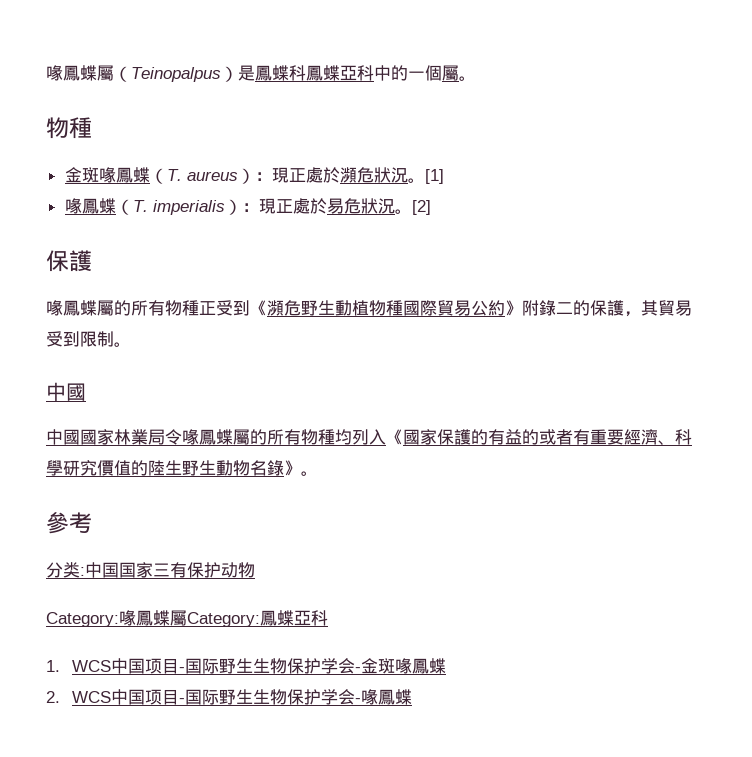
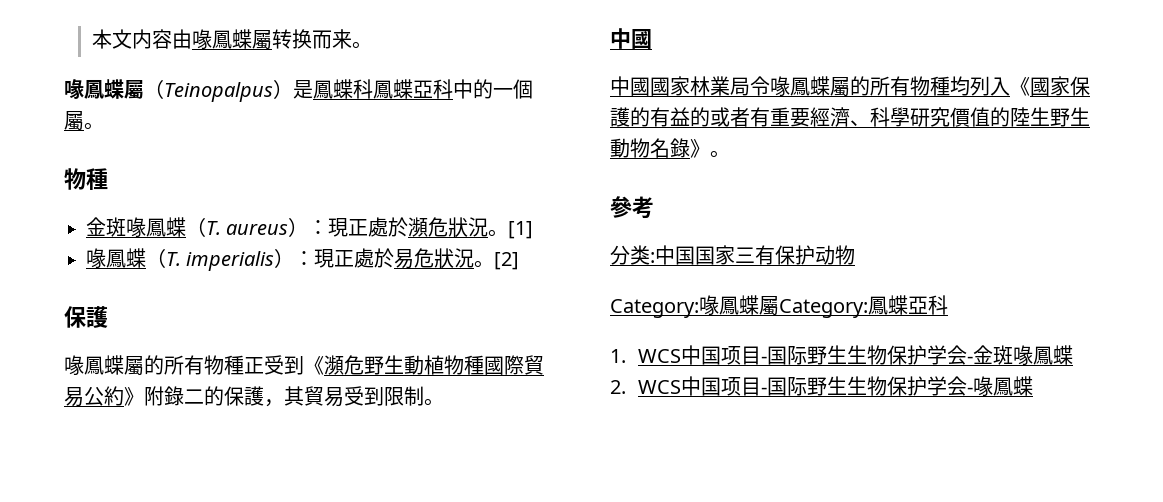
+ 本文内容由喙鳳蝶屬转换而来。

